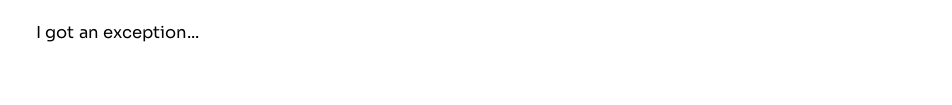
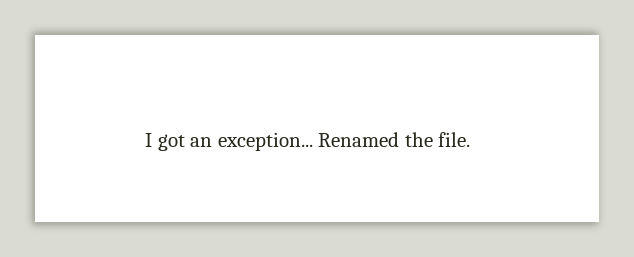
+ Renamed the file.

